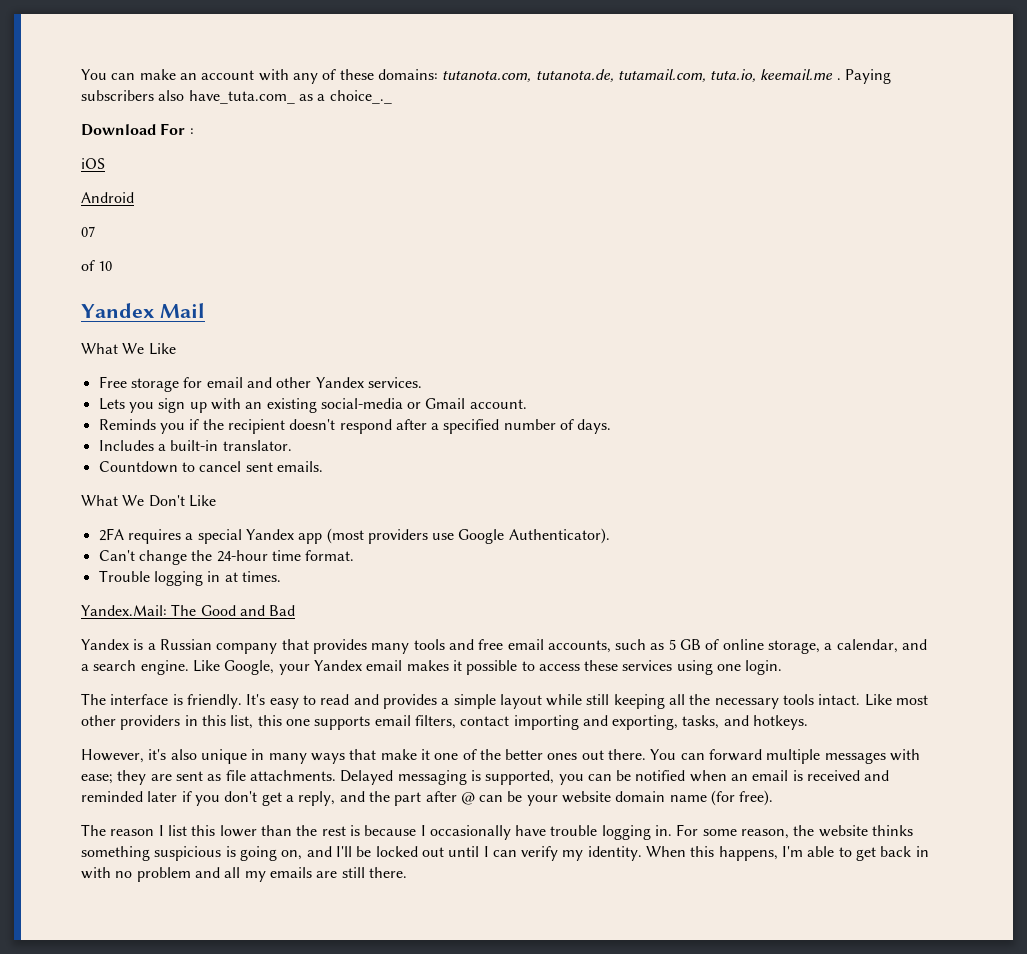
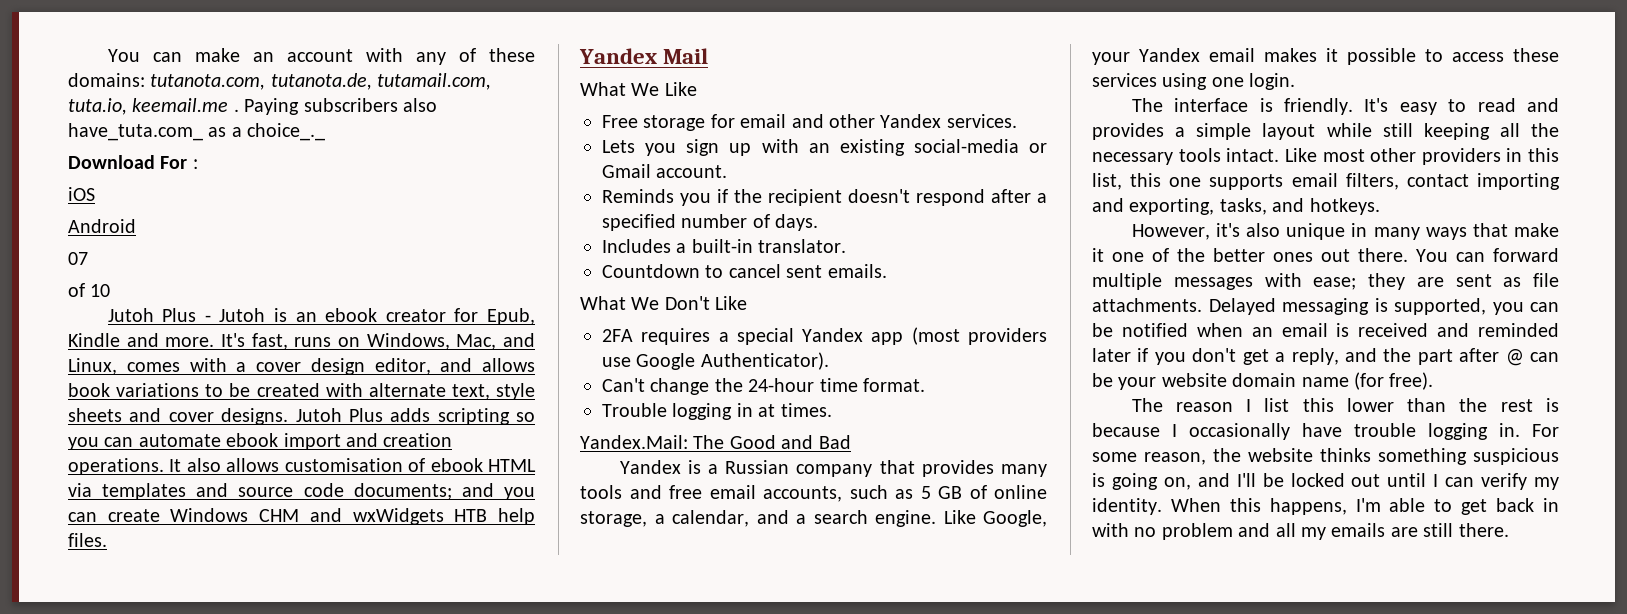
+ Jutoh Plus - Jutoh is an ebook creator for Epub, Kindle and more. It's fast, runs on Windows, Mac, and Linux, comes with a cover design editor, and allows book variations to be created with alternate text, style sheets and cover designs. Jutoh Plus adds scripting so you can automate ebook import and creation operations. It also allows customisation of ebook HTML via templates and source code documents; and you can create Windows CHM and wxWidgets HTB help files.

